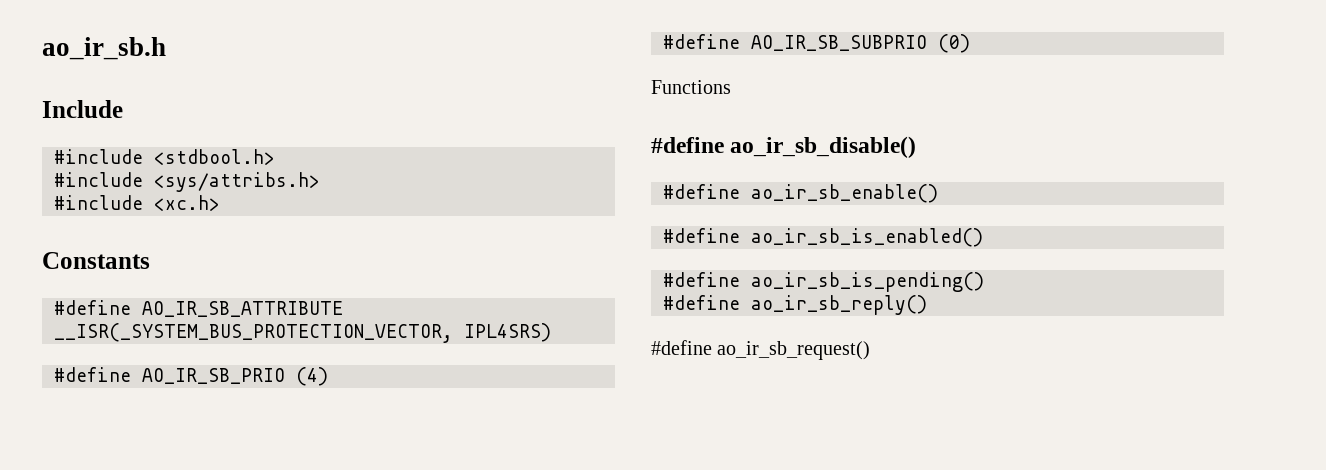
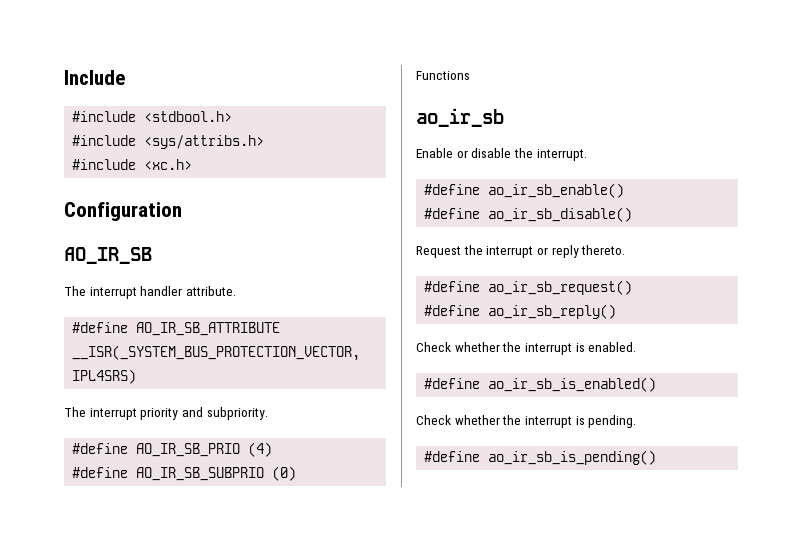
- ao_ir_sb.h
- Constants
+ Configuration
+ AO_IR_SB
+ The interrupt handler attribute.
+ The interrupt priority and subpriority.
+ ao_ir_sb
+ Enable or disable the interrupt.
+ #define ao_ir_sb_enable()
  #define ao_ir_sb_disable()
- #define ao_ir_sb_enable()
- #define ao_ir_sb_is_enabled()
- #define ao_ir_sb_is_pending()
+ Request the interrupt or reply thereto.
+ #define ao_ir_sb_request()
- #define ao_ir_sb_request()
+ Check whether the interrupt is enabled.
+ #define ao_ir_sb_is_enabled()
+ Check whether the interrupt is pending.
+ #define ao_ir_sb_is_pending()

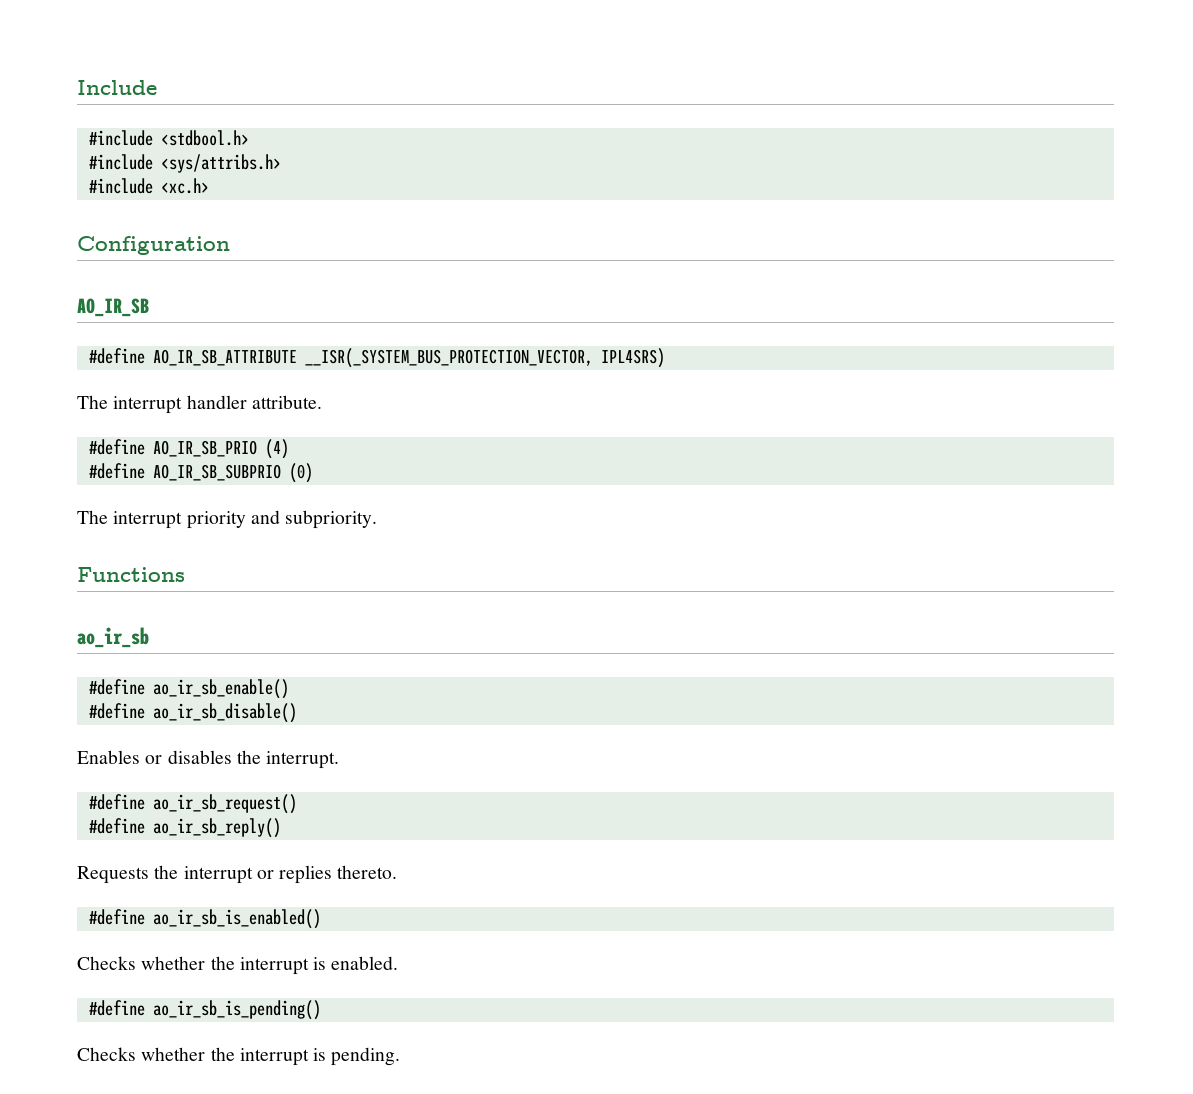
- The interrupt handler attribute.
- The interrupt priority and subpriority.
+ The interrupt handler attribute.
+ The interrupt priority and subpriority.
  Functions
  ao_ir_sb
- Enable or disable the interrupt.
  #define ao_ir_sb_enable()
  #define ao_ir_sb_disable()
- Request the interrupt or reply thereto.
+ Enables or disables the interrupt.
  #define ao_ir_sb_request()
  #define ao_ir_sb_reply()
- Check whether the interrupt is enabled.
+ Requests the interrupt or replies thereto.
+ #define ao_ir_sb_is_enabled()
+ Checks whether the interrupt is enabled.
- #define ao_ir_sb_is_enabled()
- Check whether the interrupt is pending.
+ #define ao_ir_sb_is_pending()
+ Checks whether the interrupt is pending.
- #define ao_ir_sb_is_pending()

